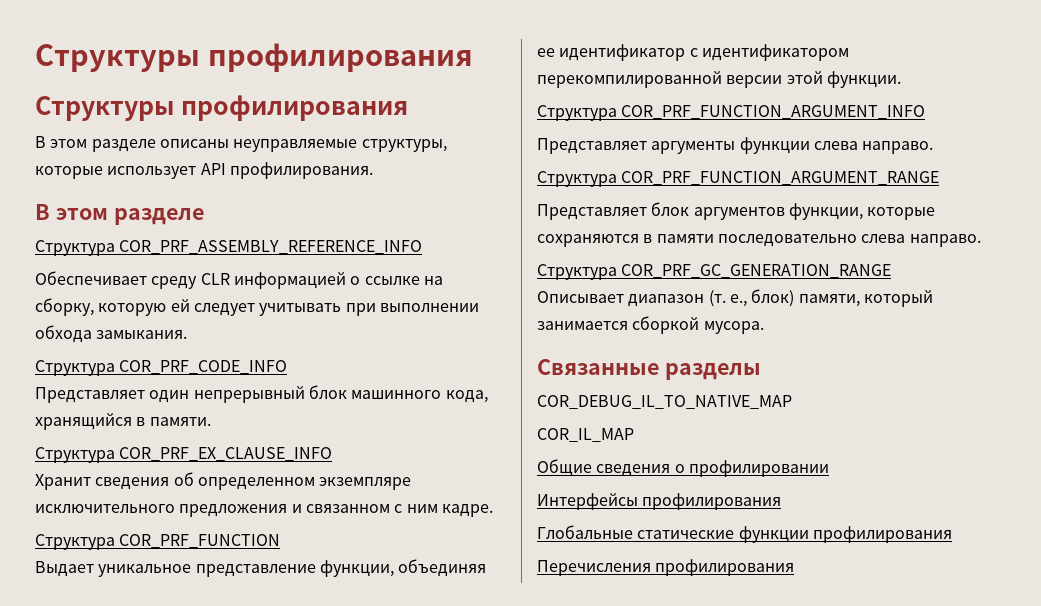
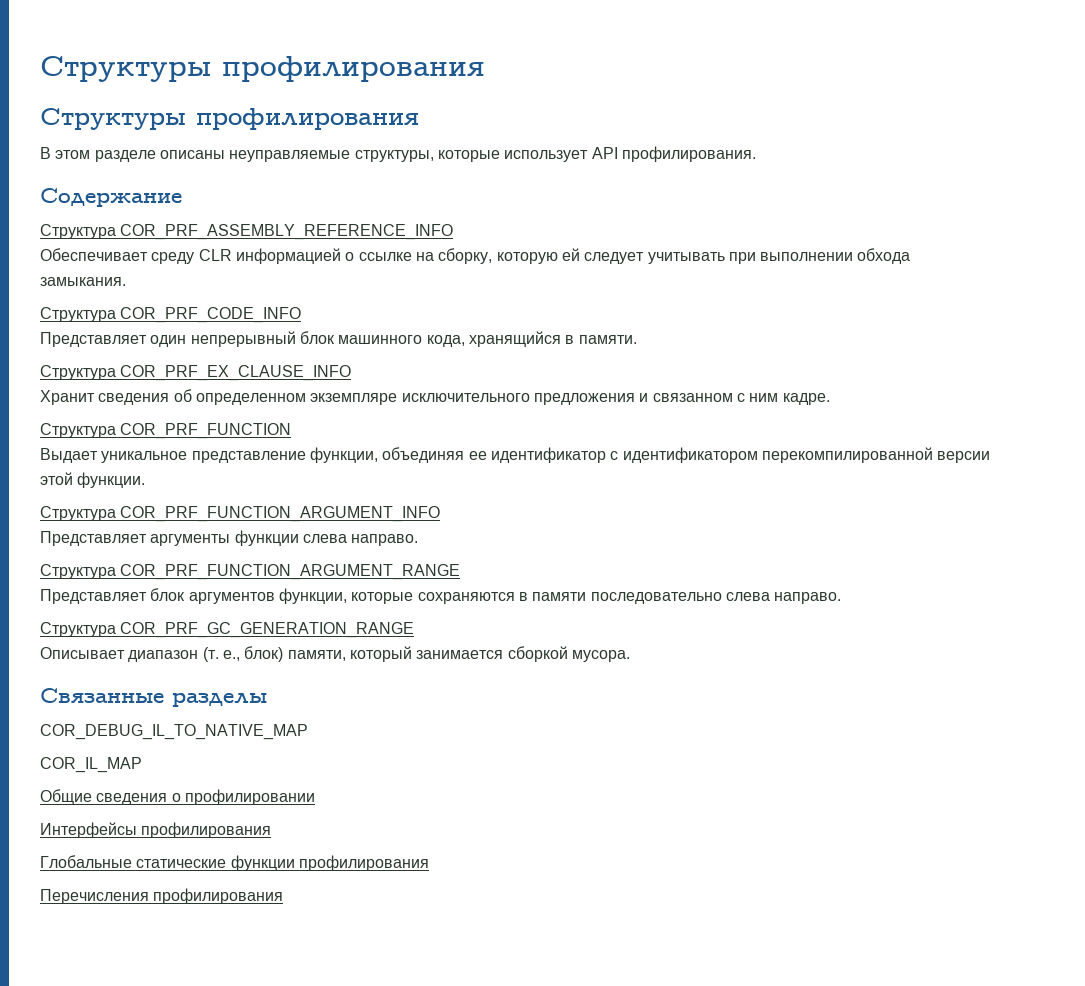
  В этом разделе описаны неуправляемые структуры, которые использует API профилирования.
- В этом разделе
+ Содержание

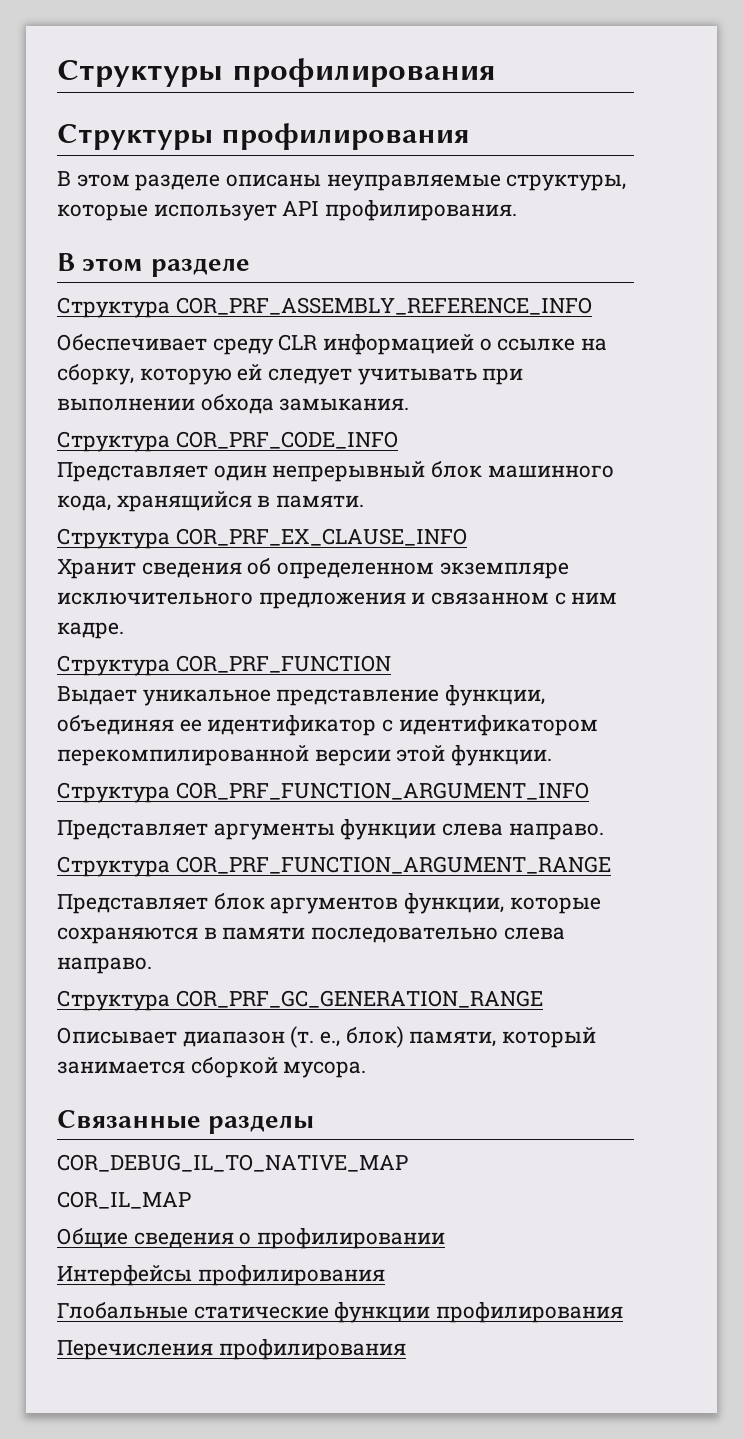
  В этом разделе описаны неуправляемые структуры, которые использует API профилирования.
- Содержание
+ В этом разделе

